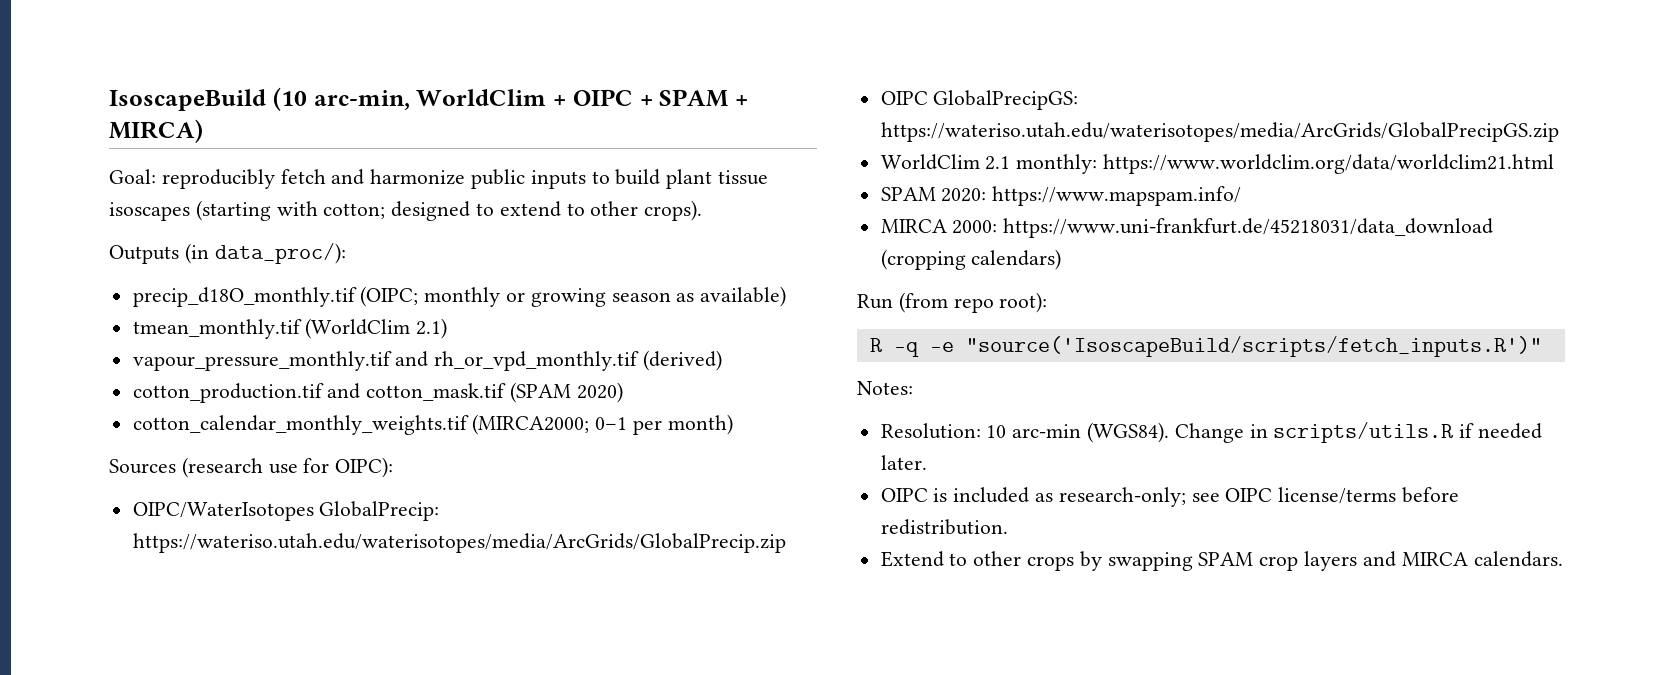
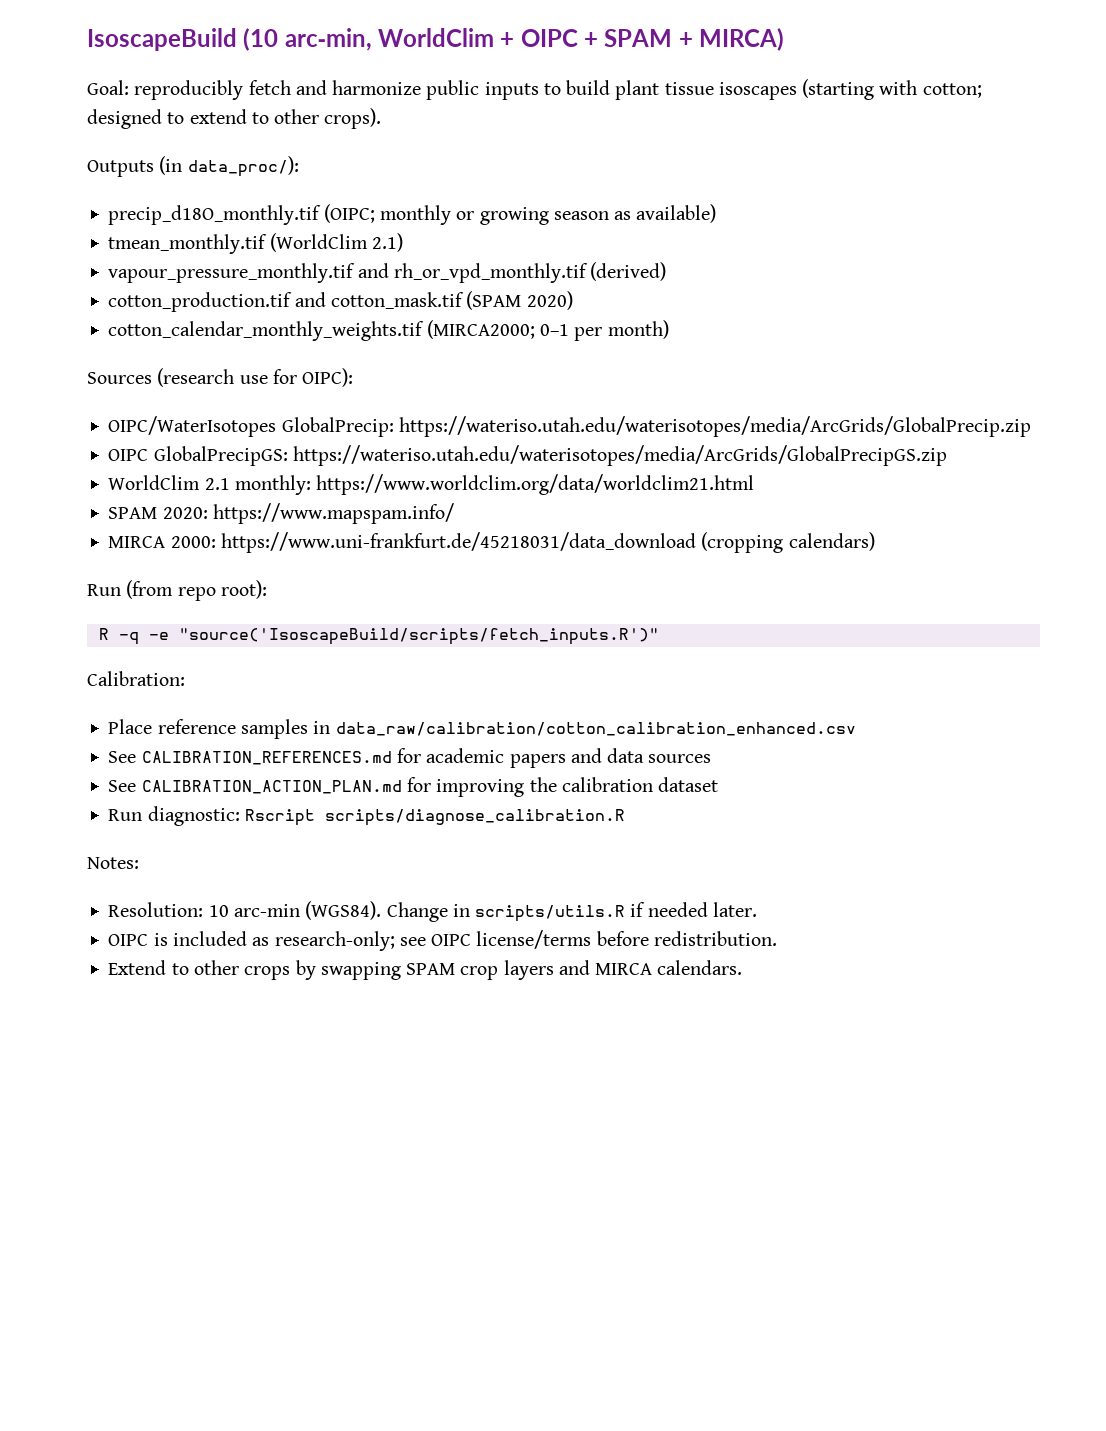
+ Calibration:
+ Place reference samples in data_raw/calibration/cotton_calibration_enhanced.csv
+ See CALIBRATION_REFERENCES.md for academic papers and data sources
+ See CALIBRATION_ACTION_PLAN.md for improving the calibration dataset
+ Run diagnostic: Rscript scripts/diagnose_calibration.R

